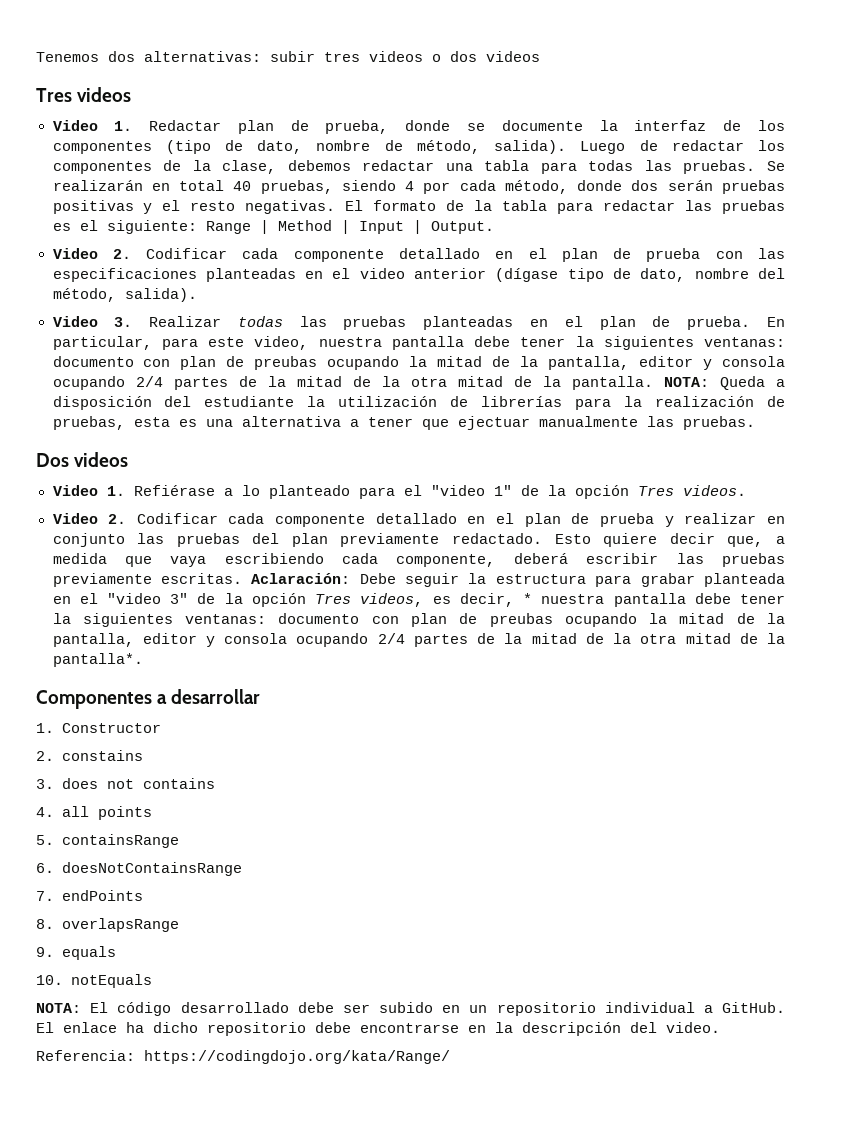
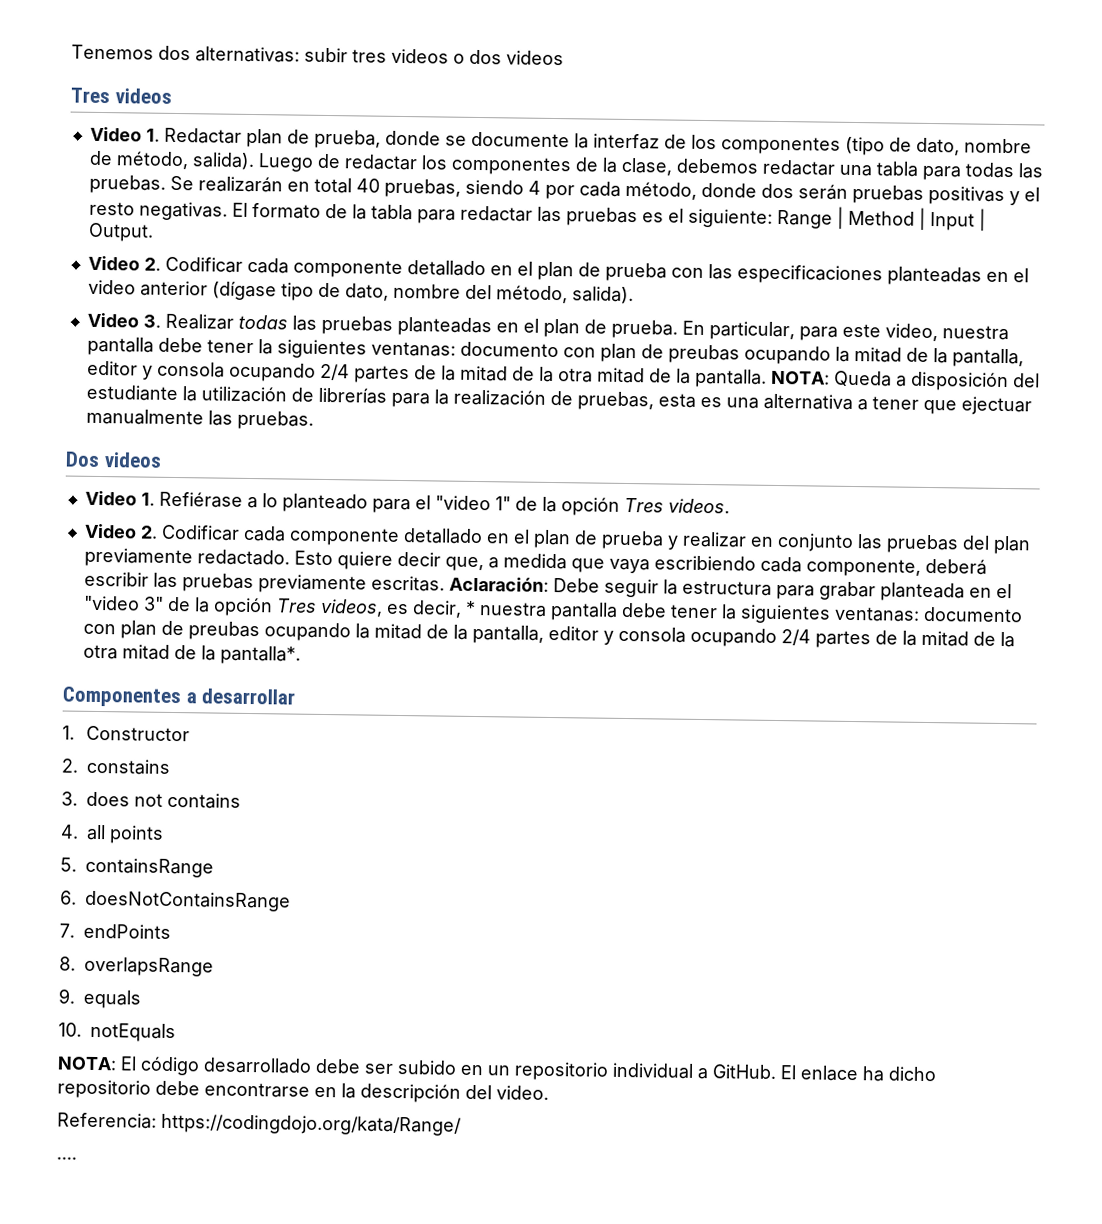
+ ....

